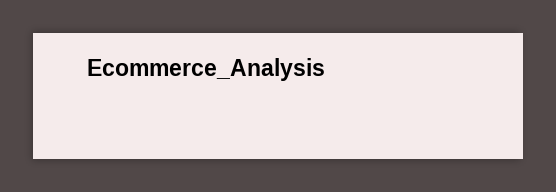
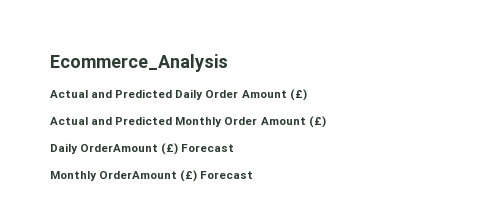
+ Actual and Predicted Daily Order Amount (£)
+ Actual and Predicted Monthly Order Amount (£)
+ Daily OrderAmount (£) Forecast
+ Monthly OrderAmount (£) Forecast

